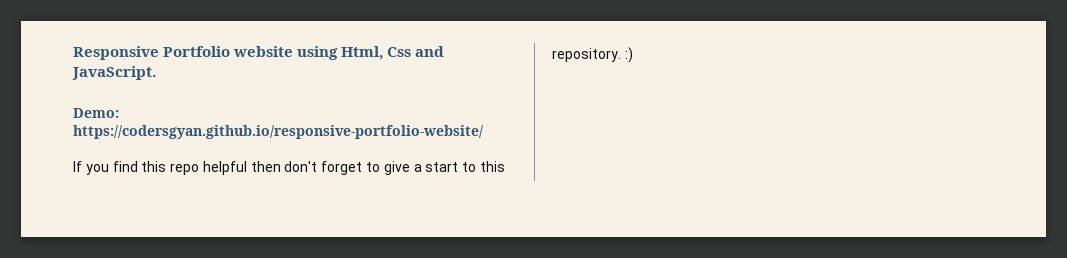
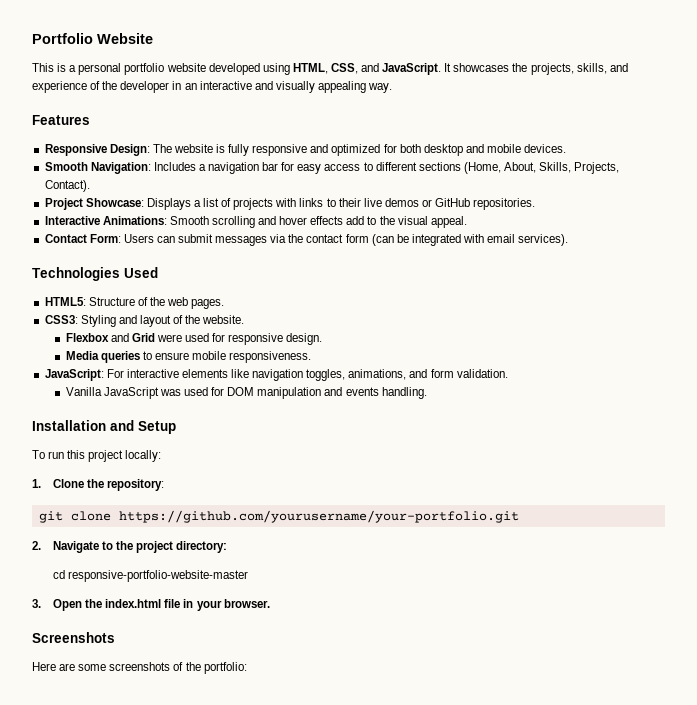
- Responsive Portfolio website using Html, Css and JavaScript.
- Demo: https://codersgyan.github.io/responsive-portfolio-website/
- If you find this repo helpful then don't forget to give a start to this repository. :)
+ Portfolio Website
+ This is a personal portfolio website developed using HTML, CSS, and JavaScript. It showcases the projects, skills, and experience of the developer in an interactive and visually appealing way.
+ Features
+ Responsive Design: The website is fully responsive and optimized for both desktop and mobile devices.
+ Smooth Navigation: Includes a navigation bar for easy access to different sections (Home, About, Skills, Projects, Contact).
+ Project Showcase: Displays a list of projects with links to their live demos or GitHub repositories.
+ Interactive Animations: Smooth scrolling and hover effects add to the visual appeal.
+ Contact Form: Users can submit messages via the contact form (can be integrated with email services).
+ Technologies Used
+ HTML5: Structure of the web pages.
+ CSS3: Styling and layout of the website.
+ Flexbox and Grid were used for responsive design.
+ Media queries to ensure mobile responsiveness.
+ JavaScript: For interactive elements like navigation toggles, animations, and form validation.
+ Vanilla JavaScript was used for DOM manipulation and events handling.
+ Installation and Setup
+ To run this project locally:
+ 1. Clone the repository:
+ git clone https://github.com/yourusername/your-portfolio.git
+ 2. Navigate to the project directory:
+ cd responsive-portfolio-website-master
+ 3. Open the index.html file in your browser.
+ Screenshots
+ Here are some screenshots of the portfolio:

